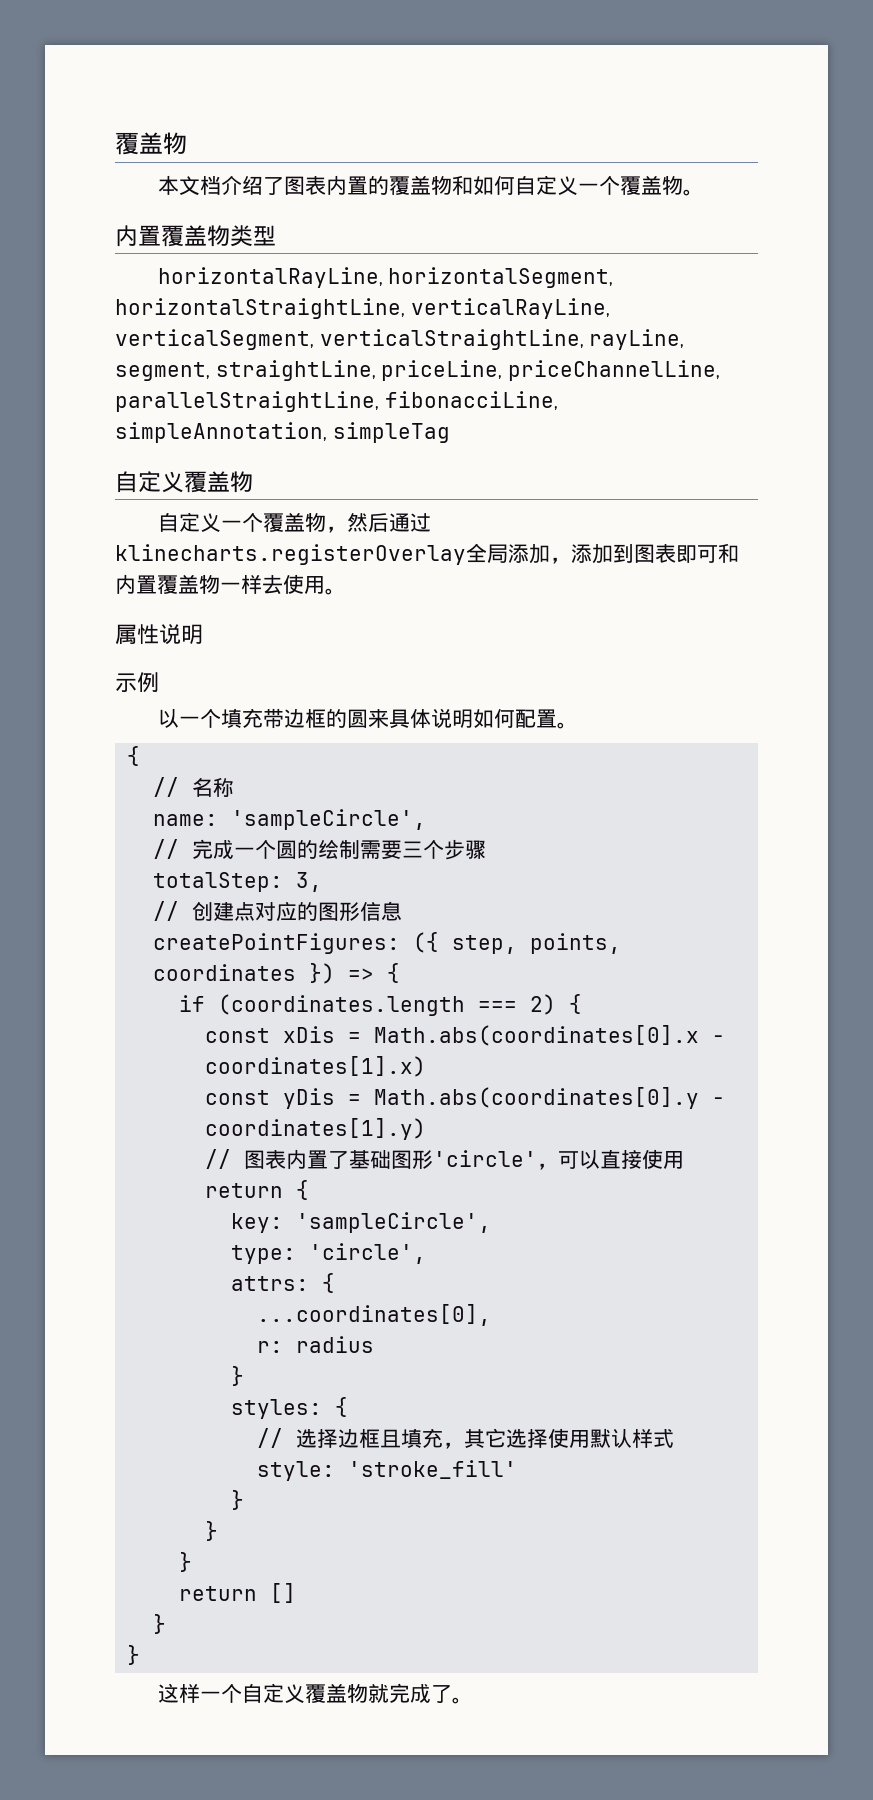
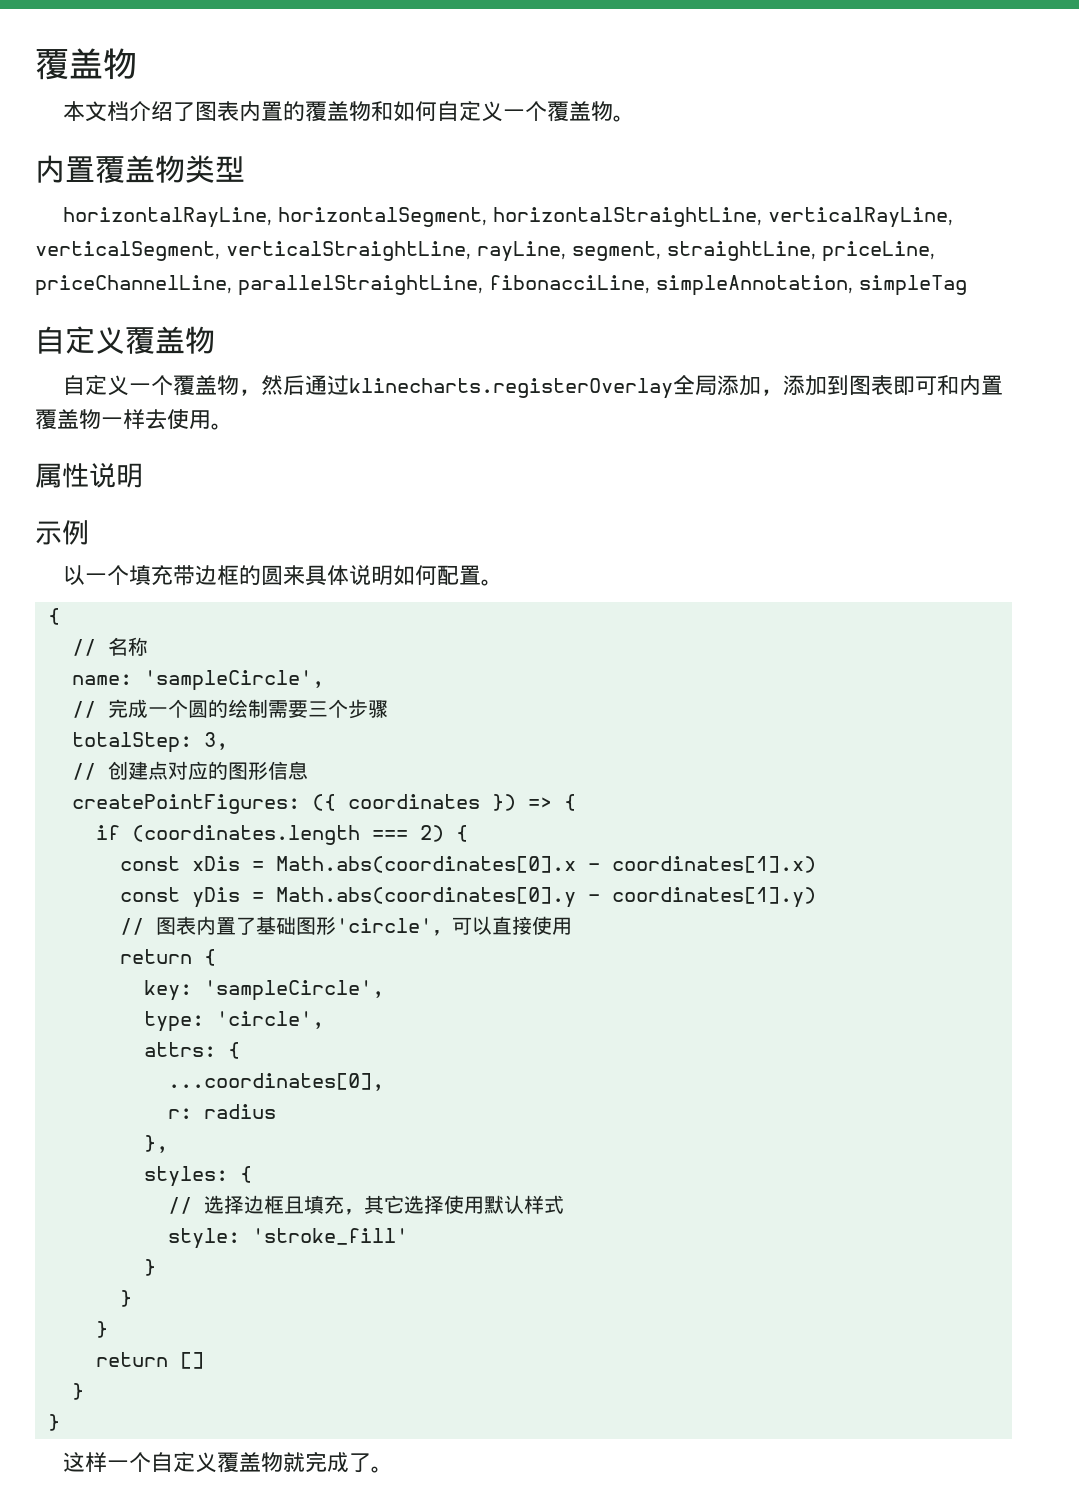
- createPointFigures: ({ step, points, coordinates }) => {
+ createPointFigures: ({ coordinates }) => {
  r: radius
- }
+ },

